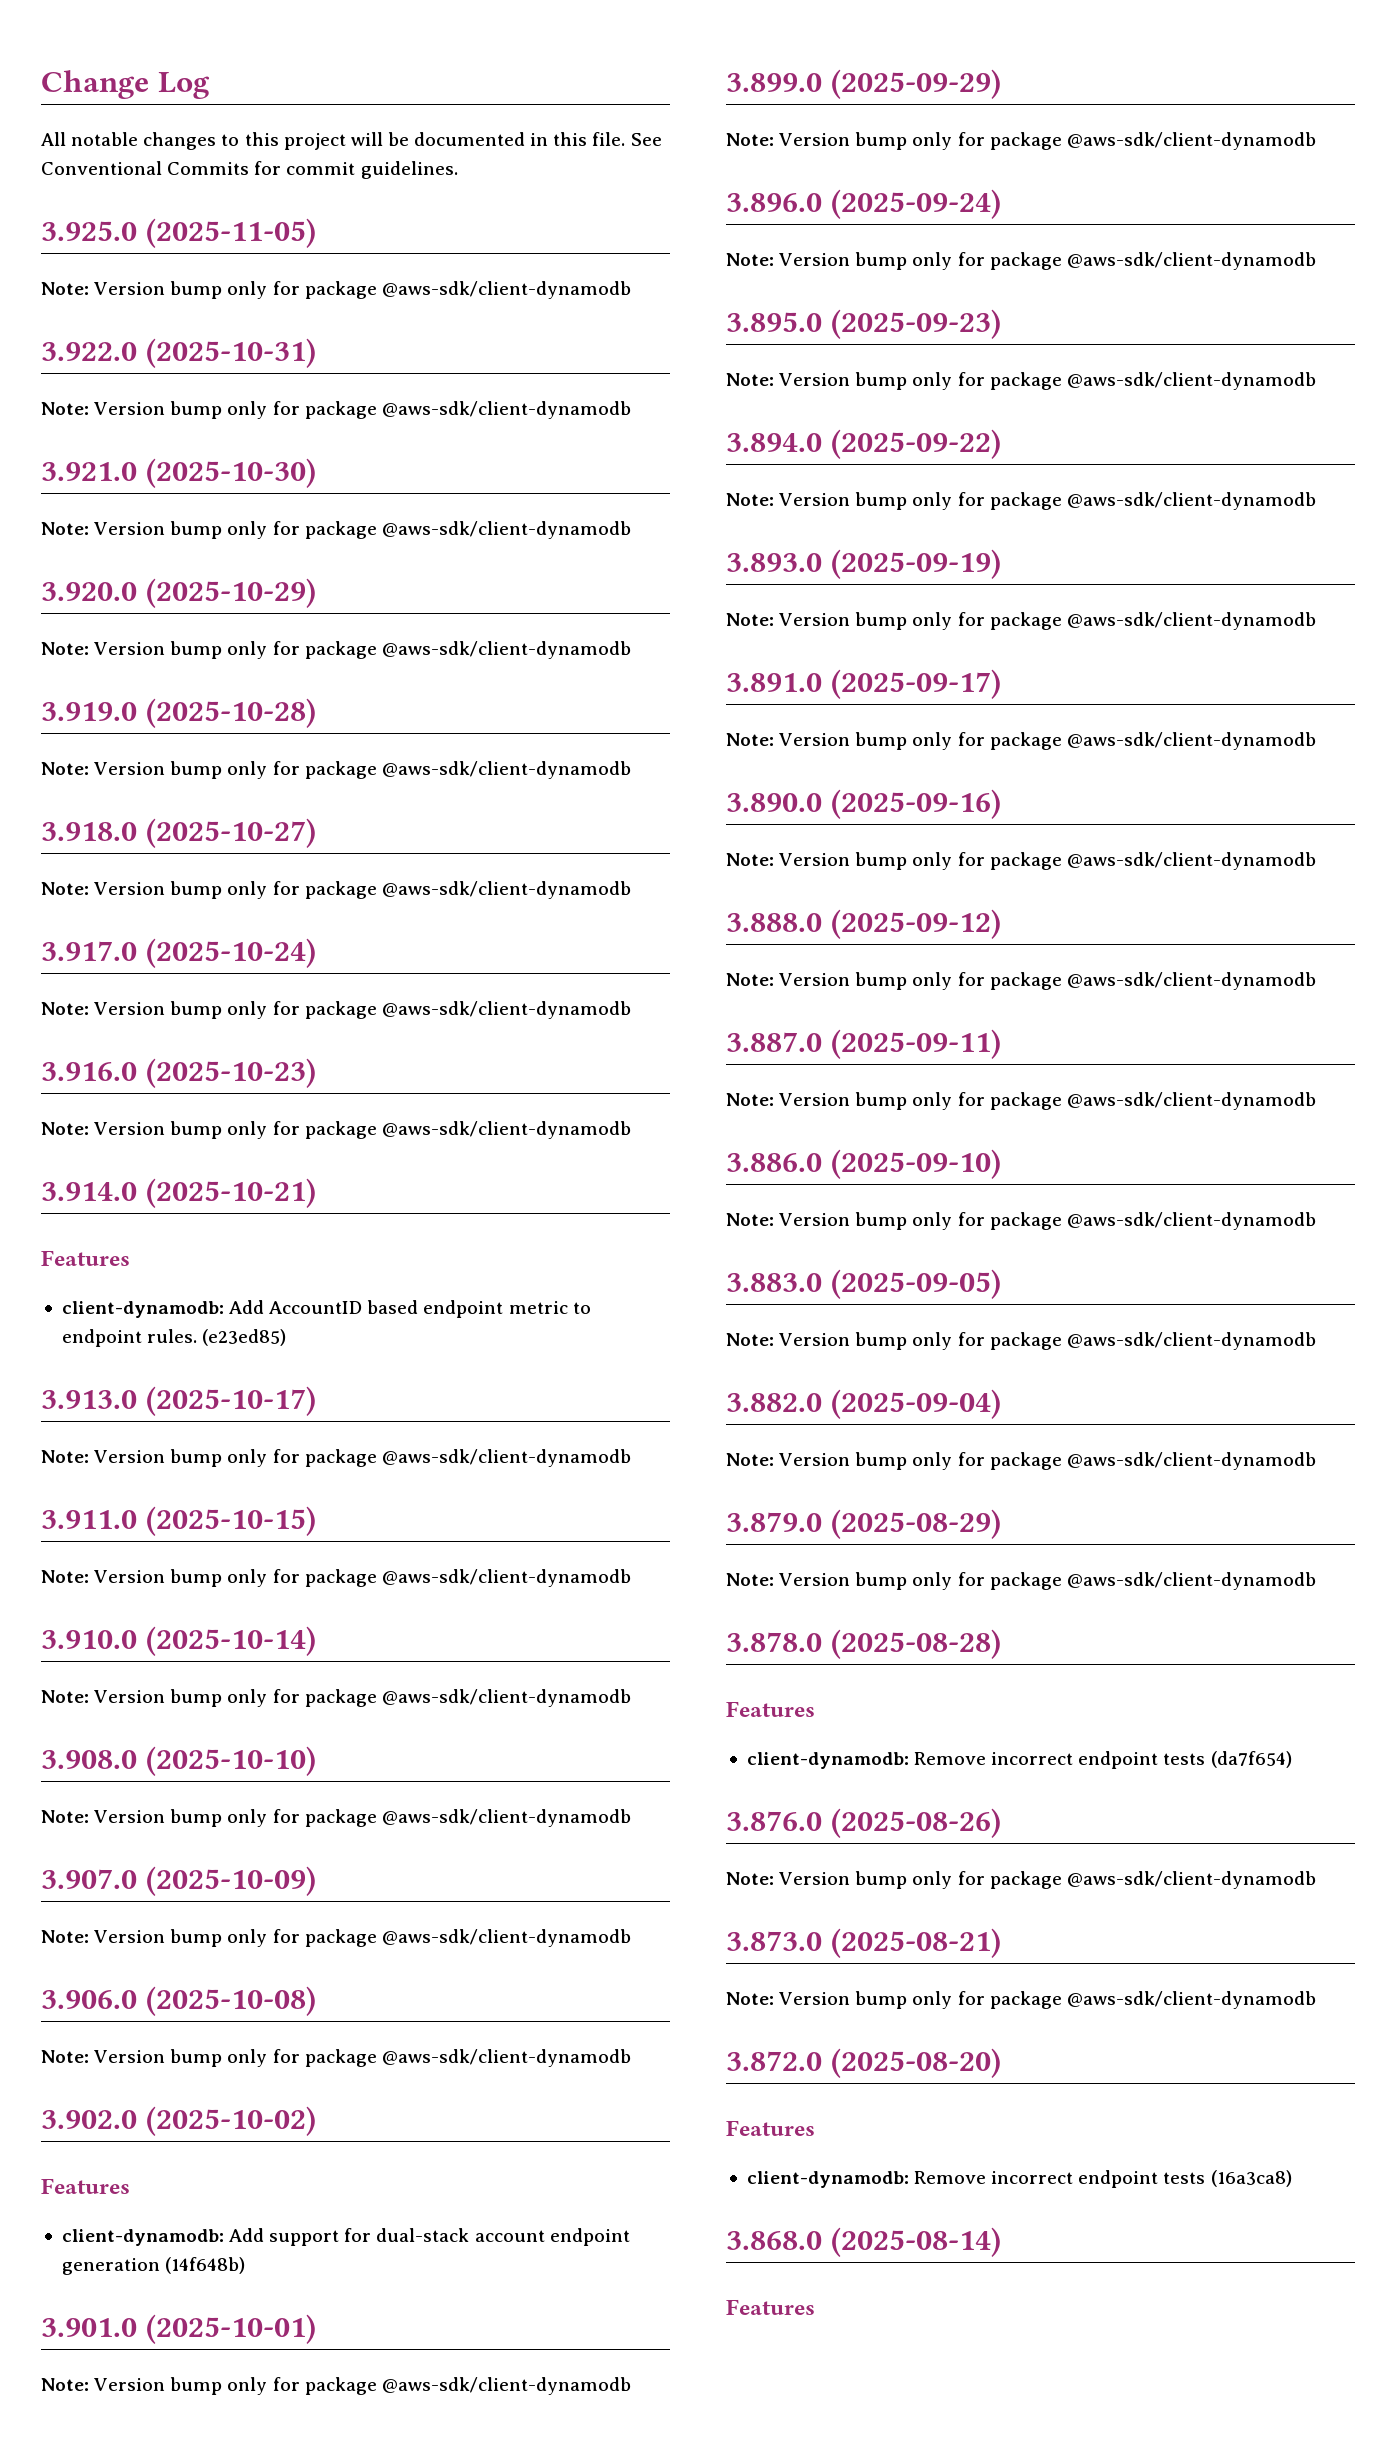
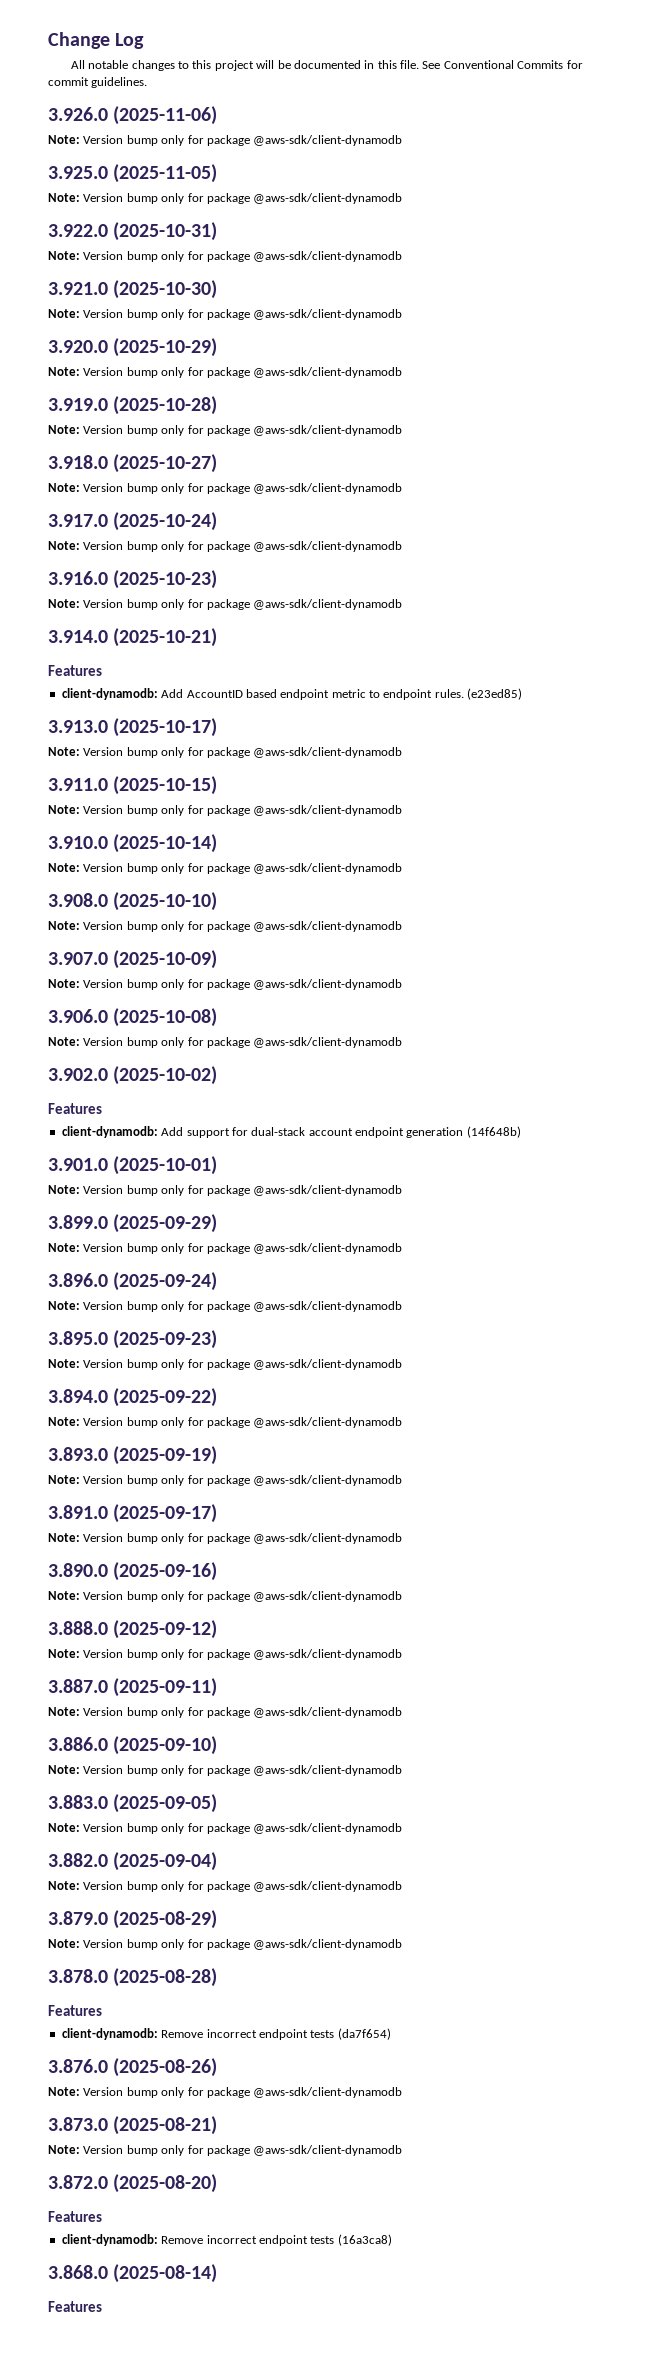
+ 3.926.0 (2025-11-06)
+ Note: Version bump only for package @aws-sdk/client-dynamodb

